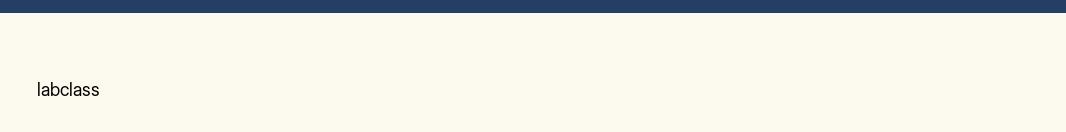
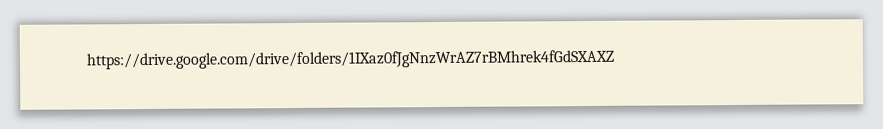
- labclass
+ https://drive.google.com/drive/folders/1IXaz0fJgNnzWrAZ7rBMhrek4fGdSXAXZ

